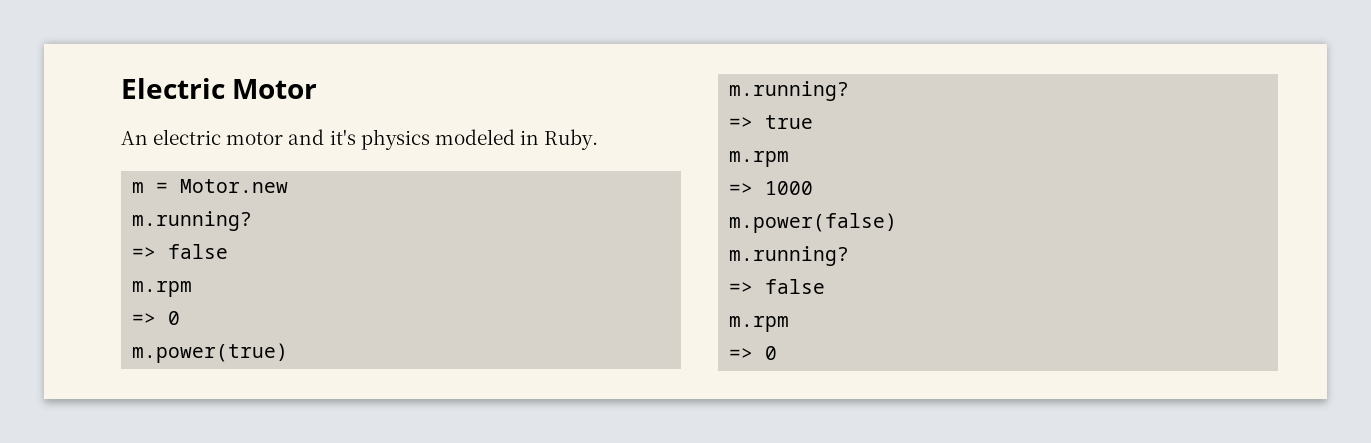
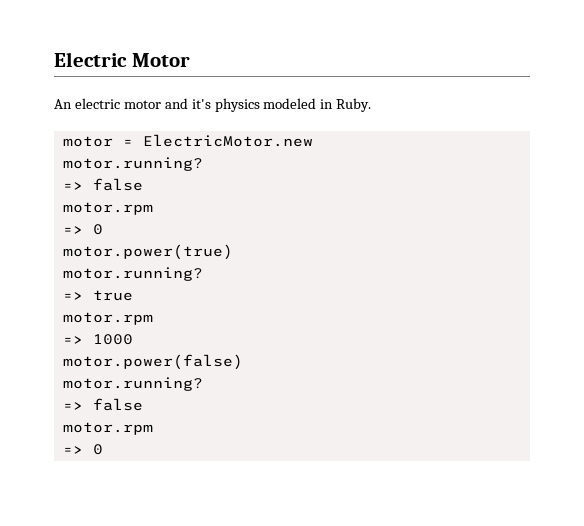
- m = Motor.new
- m.running?
+ motor = ElectricMotor.new
+ motor.running?
  => false
- m.rpm
+ motor.rpm
- m.power(true)
- m.running?
+ motor.power(true)
+ motor.running?
  => true
- m.rpm
+ motor.rpm
- m.power(false)
- m.running?
+ motor.power(false)
+ motor.running?
  => false
- m.rpm
+ motor.rpm

